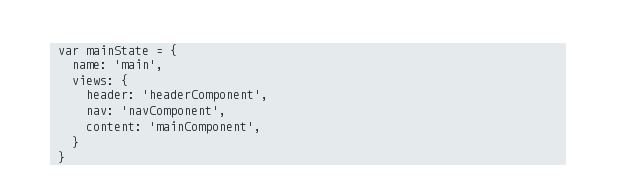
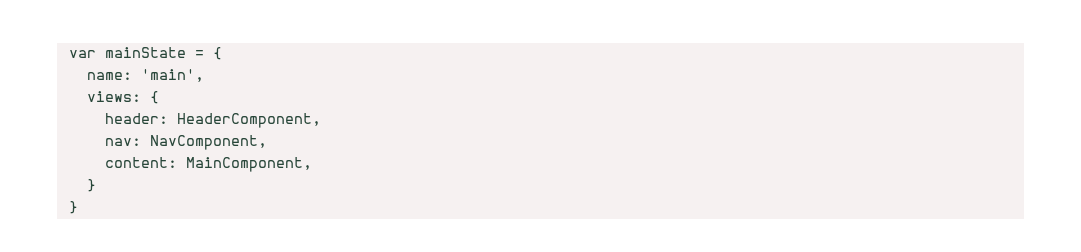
- header: 'headerComponent',
+ header: HeaderComponent,
- nav: 'navComponent',
+ nav: NavComponent,
- content: 'mainComponent',
+ content: MainComponent,

